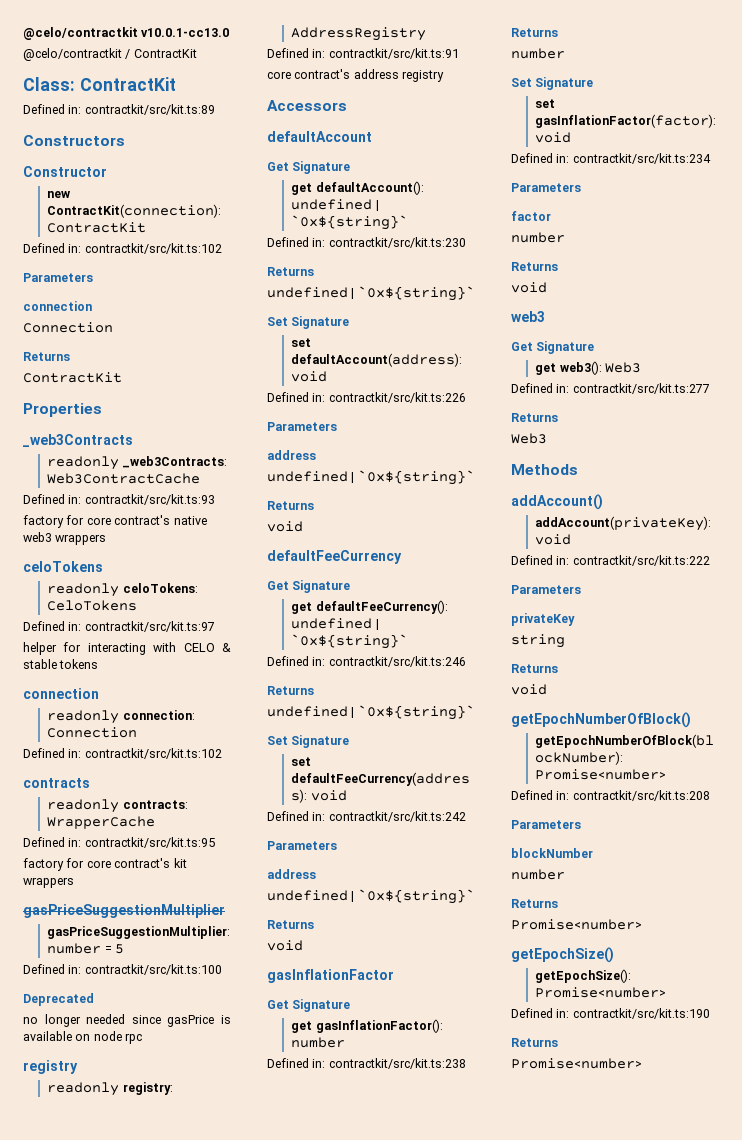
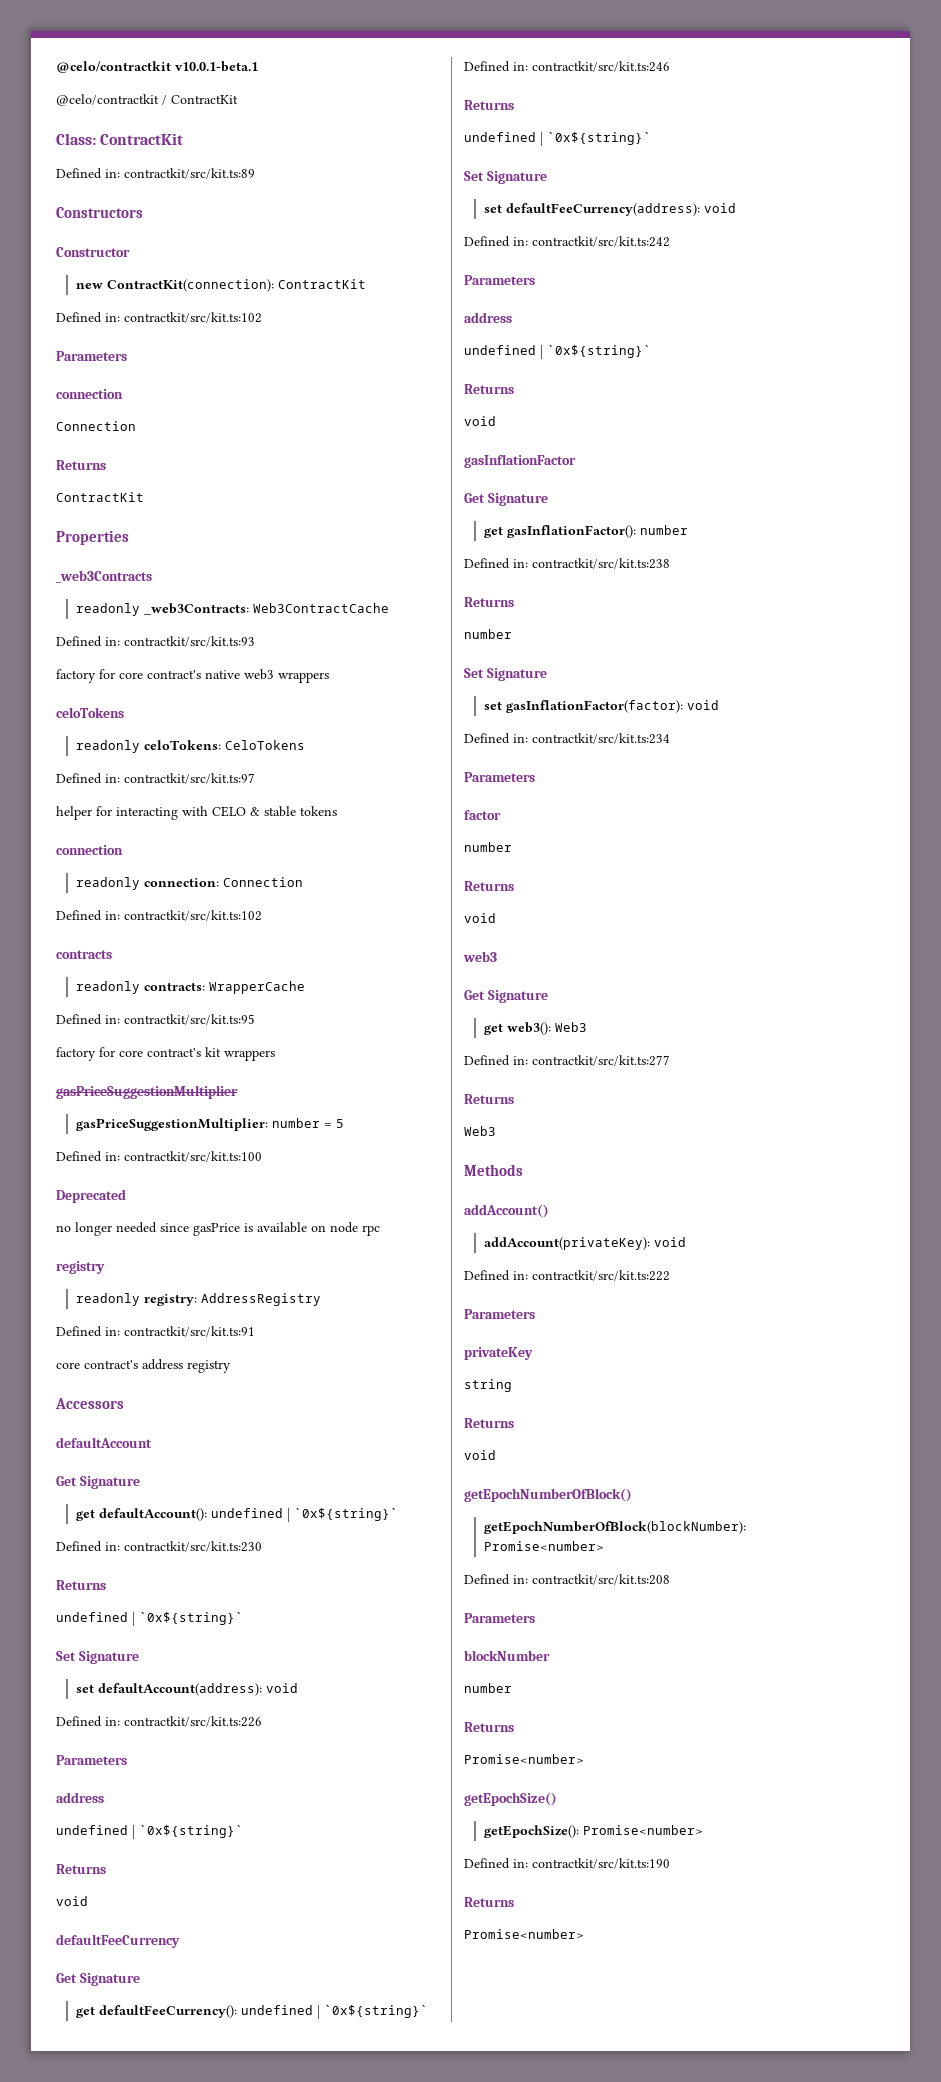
- @celo/contractkit v10.0.1-cc13.0
+ @celo/contractkit v10.0.1-beta.1

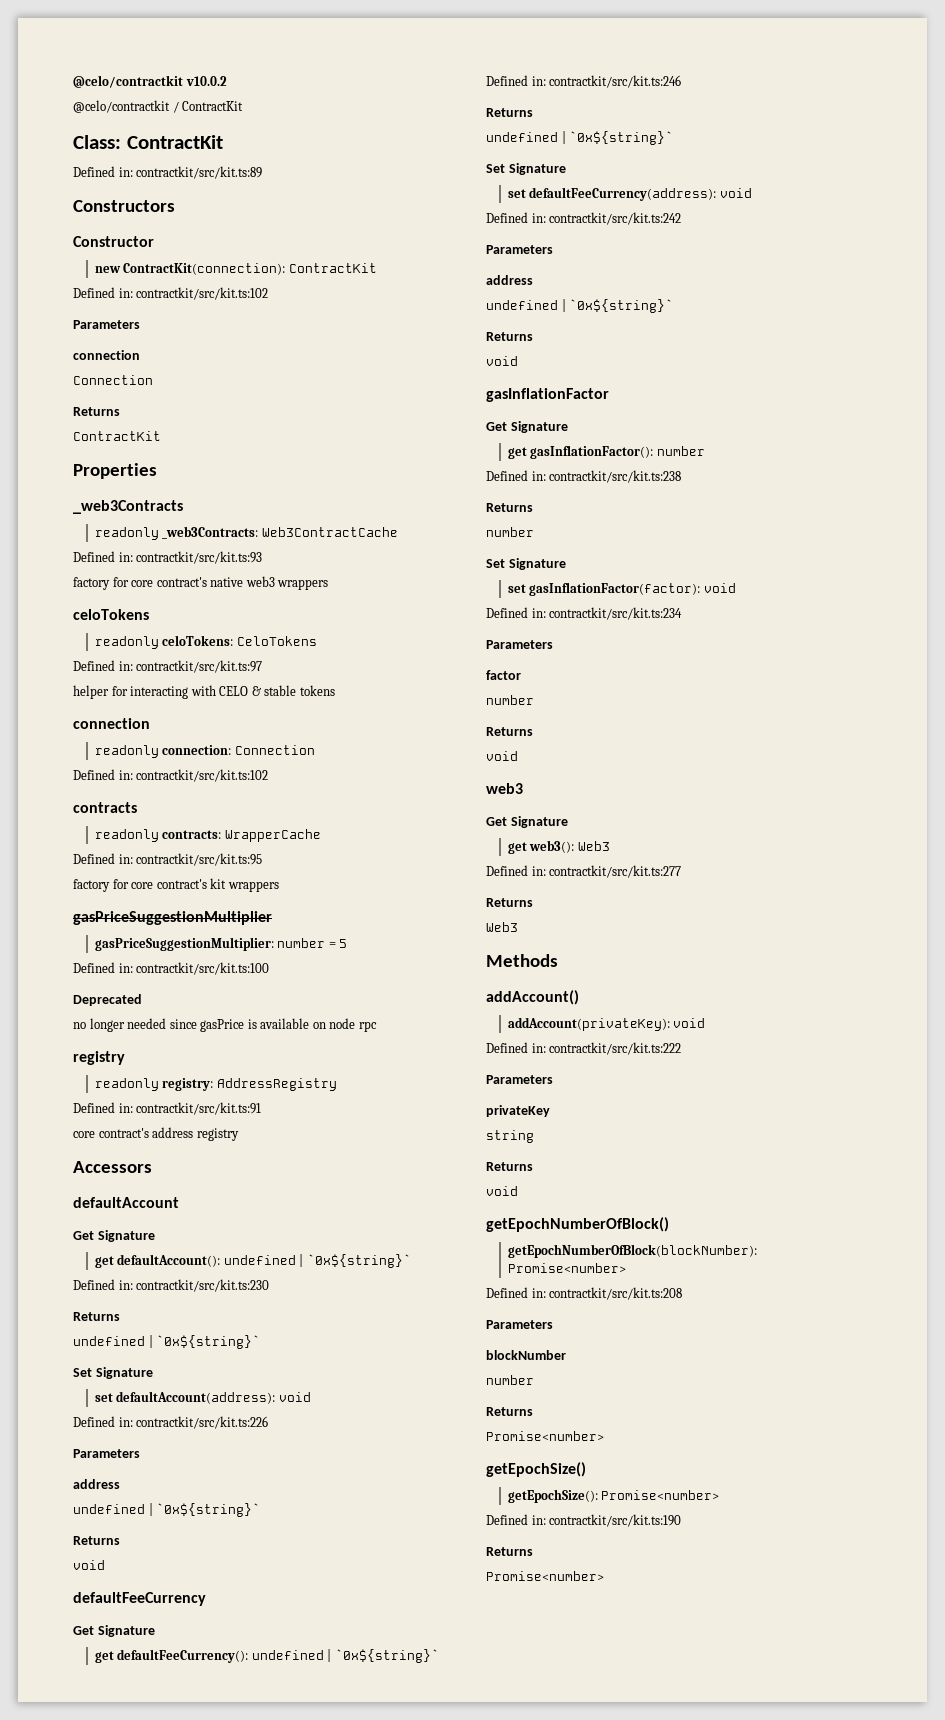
- @celo/contractkit v10.0.1-beta.1
+ @celo/contractkit v10.0.2

